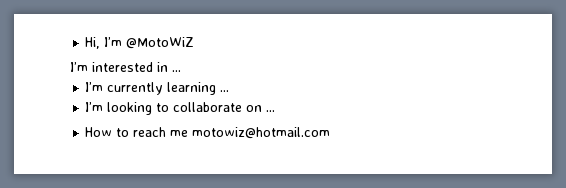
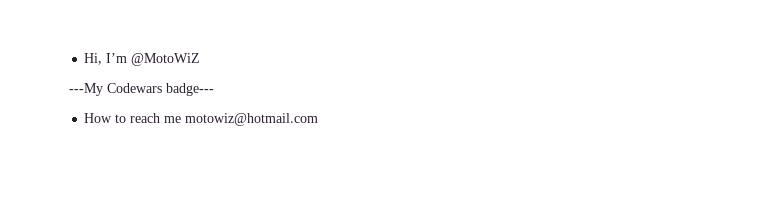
- I’m interested in ...
- I’m currently learning ...
- I’m looking to collaborate on ...
+ ---My Codewars badge---

